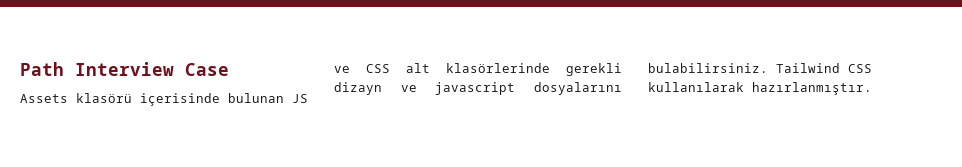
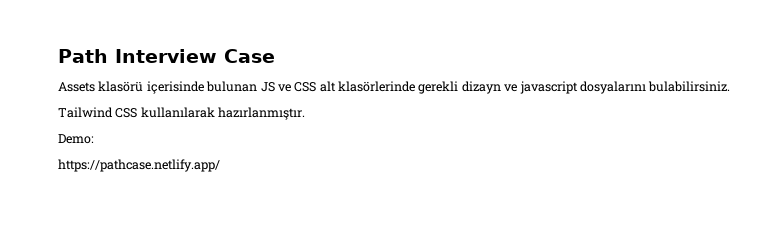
- Assets klasörü içerisinde bulunan JS ve CSS alt klasörlerinde gerekli dizayn ve javascript dosyalarını bulabilirsiniz. Tailwind CSS kullanılarak hazırlanmıştır.
+ Assets klasörü içerisinde bulunan JS ve CSS alt klasörlerinde gerekli dizayn ve javascript dosyalarını bulabilirsiniz.
+ Tailwind CSS kullanılarak hazırlanmıştır.
+ Demo:
+ https://pathcase.netlify.app/

